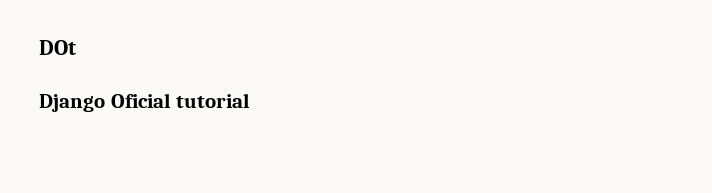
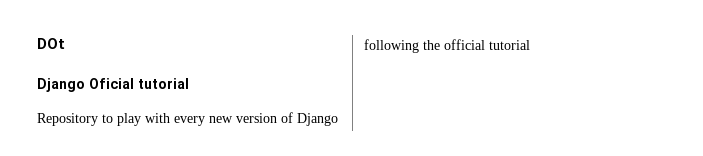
+ Repository to play with every new version of Django following the official tutorial

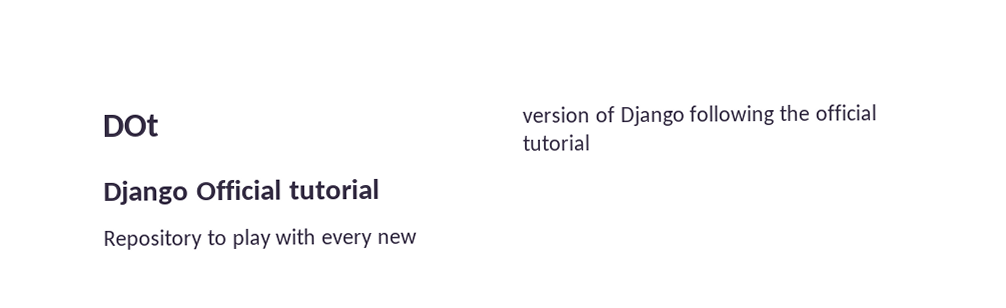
- Django Oficial tutorial
+ Django Official tutorial

